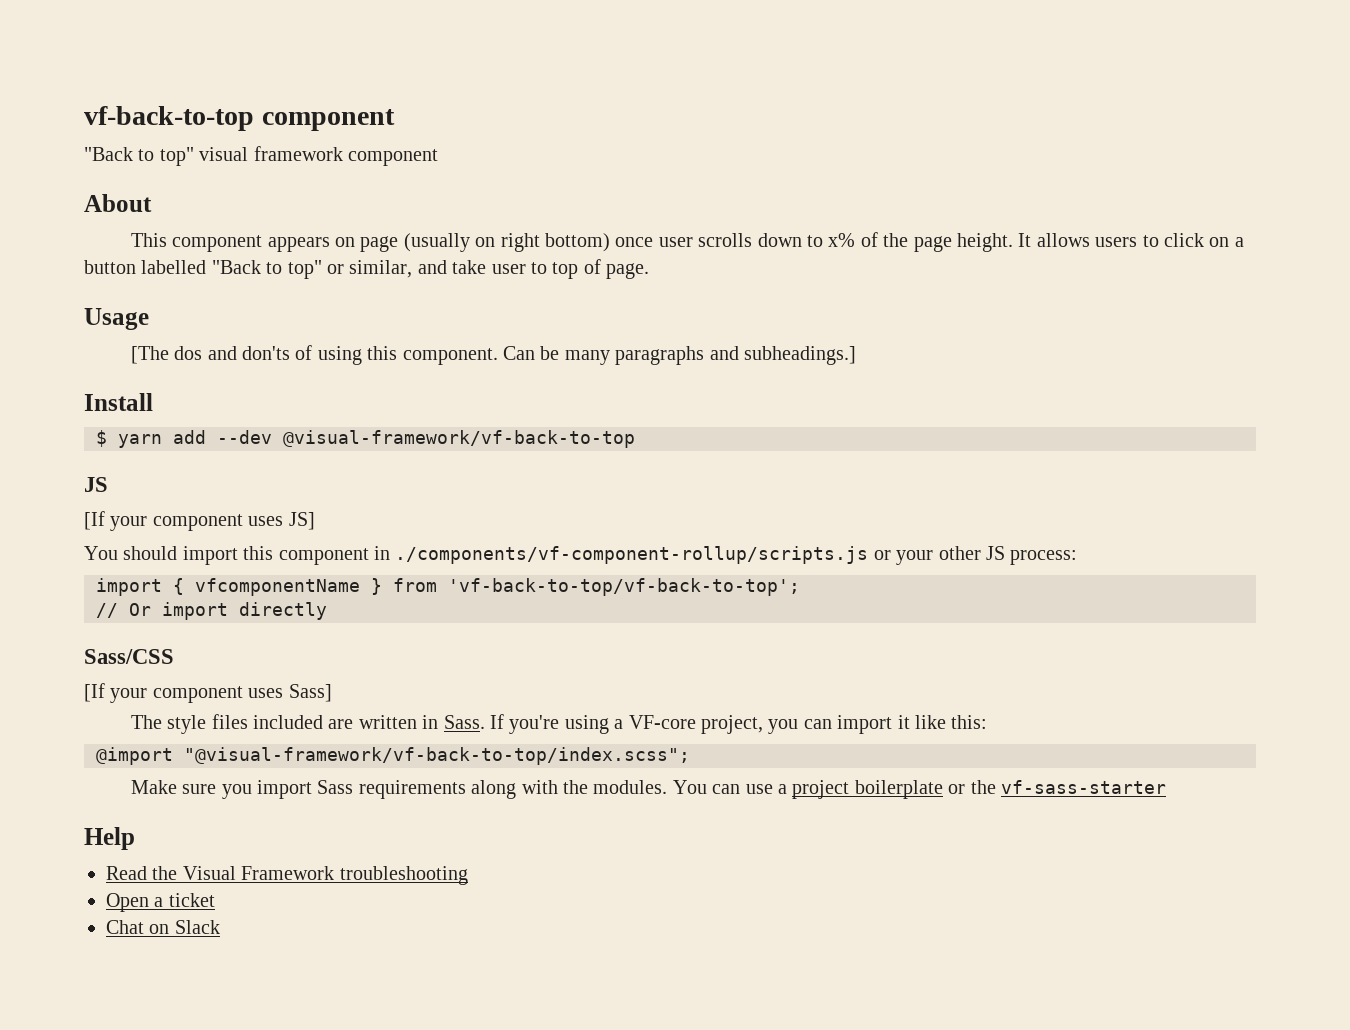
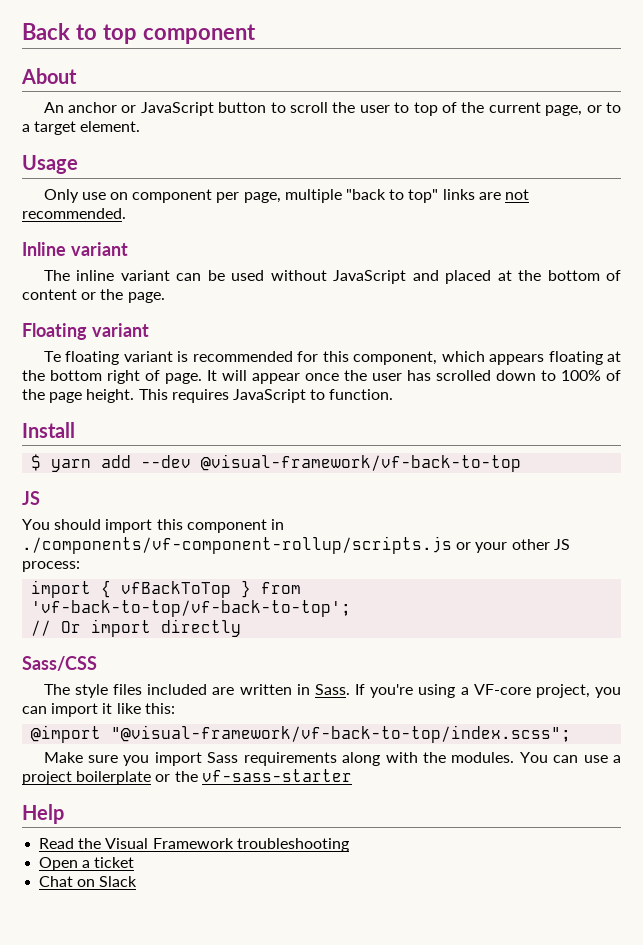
- vf-back-to-top component
- "Back to top" visual framework component
+ Back to top component
  About
- This component appears on page (usually on right bottom) once user scrolls down to x% of the page height.
+ An anchor or JavaScript button to scroll the user to top of the current page, or to a target element.
+ Usage
+ Only use on component per page, multiple "back to top" links are not recommended.
+ Inline variant
+ The inline variant can be used without JavaScript and placed at the bottom of content or the page.
+ Floating variant
+ Te floating variant is recommended for this component, which appears floating at the bottom right of page. It will appear once the user has scrolled down to 100% of the page height.
- It allows users to click on a button labelled "Back to top" or similar, and take user to top of page.
- Usage
- [The dos and don'ts of using this component. Can be many paragraphs and subheadings.]
+ This requires JavaScript to function.
- [If your component uses JS]
- import { vfcomponentName } from 'vf-back-to-top/vf-back-to-top';
+ import { vfBackToTop } from 'vf-back-to-top/vf-back-to-top';
- [If your component uses Sass]

